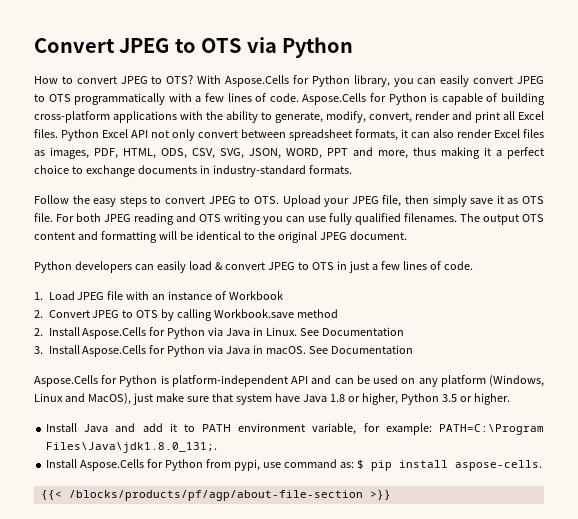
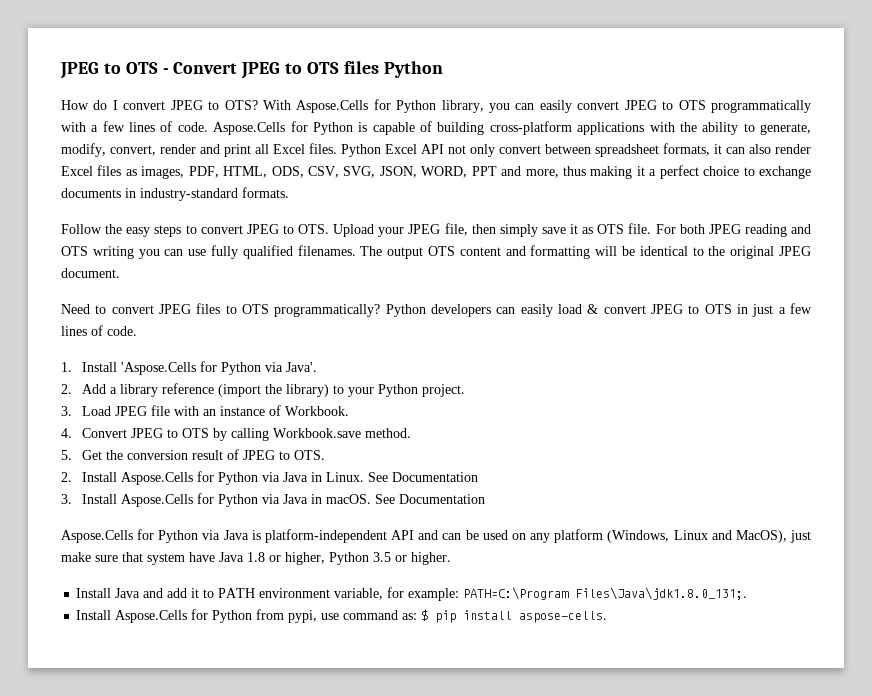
- Convert JPEG to OTS via Python
+ JPEG to OTS - Convert JPEG to OTS files Python
- How to convert JPEG to OTS?
+ How do I convert JPEG to OTS?
+ Need to convert JPEG files to OTS programmatically?
- 1. Load JPEG file with an instance of Workbook
- 2. Convert JPEG to OTS by calling Workbook.save method
+ 1. Install 'Aspose.Cells for Python via Java'.
+ 2. Add a library reference (import the library) to your Python project.
+ 3. Load JPEG file with an instance of Workbook.
+ 4. Convert JPEG to OTS by calling Workbook.save method.
+ 5. Get the conversion result of JPEG to OTS.
- Aspose.Cells for Python is platform-independent API and can be used on any platform (Windows, Linux and MacOS), just make sure that system have Java 1.8 or higher, Python 3.5 or higher.
+ Aspose.Cells for Python via Java is platform-independent API and can be used on any platform (Windows, Linux and MacOS), just make sure that system have Java 1.8 or higher, Python 3.5 or higher.
- {{< /blocks/products/pf/agp/about-file-section >}}

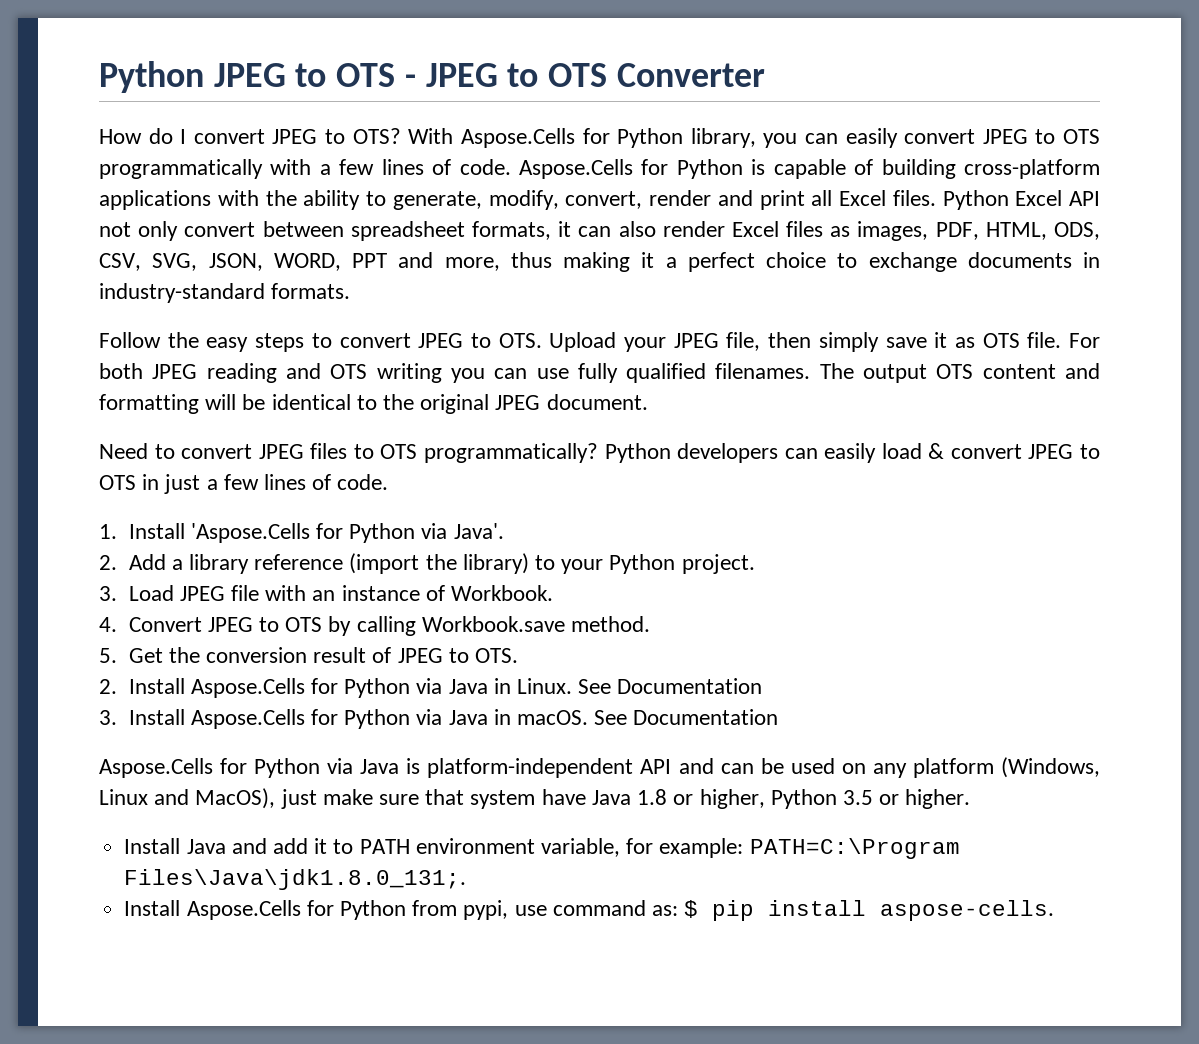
- JPEG to OTS - Convert JPEG to OTS files Python
+ Python JPEG to OTS - JPEG to OTS Converter

